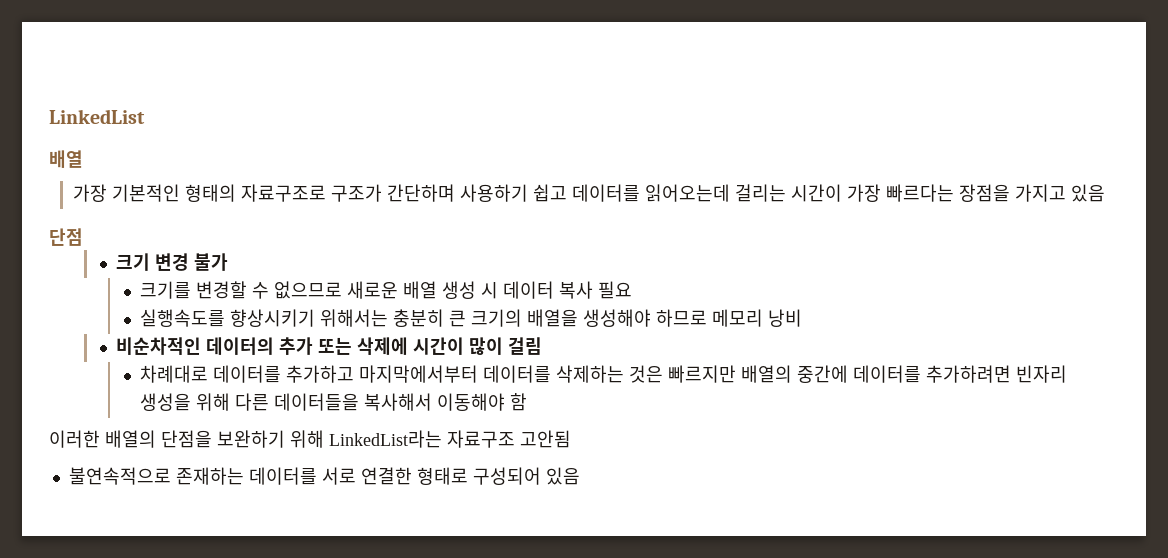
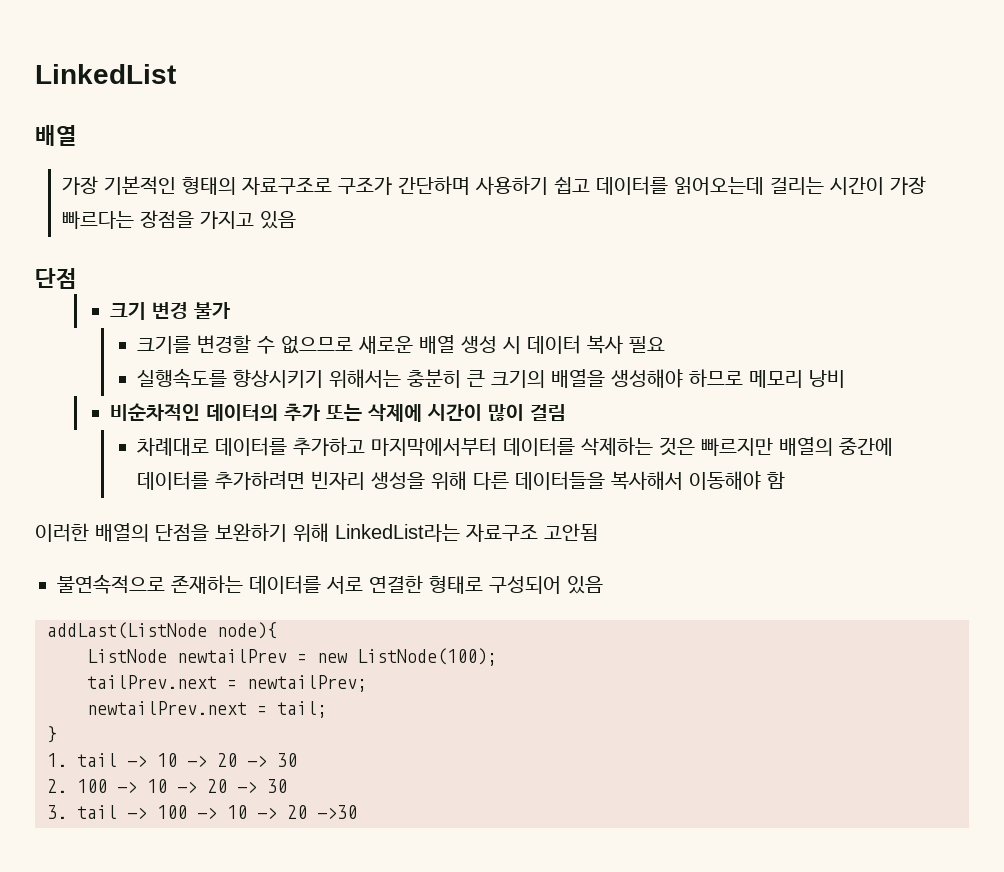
+ addLast(ListNode node){
+ ListNode newtailPrev = new ListNode(100);
+ tailPrev.next = newtailPrev;
+ newtailPrev.next = tail;
+ }
+ 1. tail -> 10 -> 20 -> 30
+ 2. 100 -> 10 -> 20 -> 30
+ 3. tail -> 100 -> 10 -> 20 ->30

